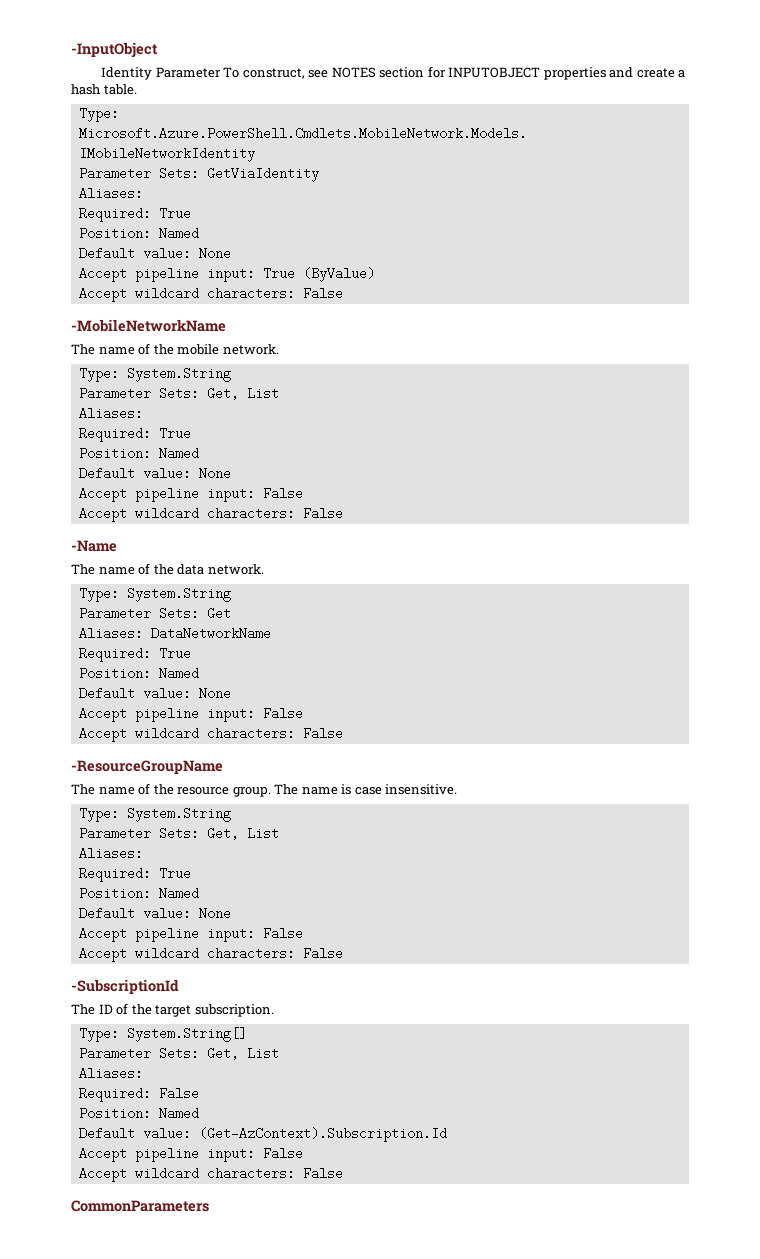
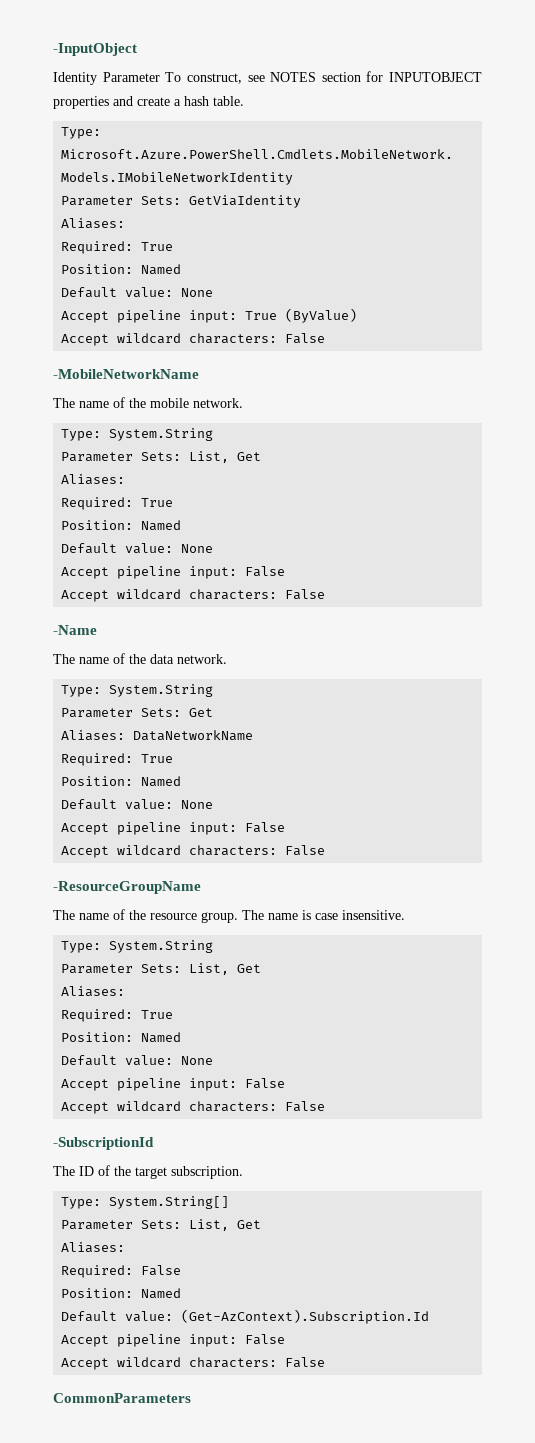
  The name of the mobile network.
  Type: System.String
- Parameter Sets: Get, List
+ Parameter Sets: List, Get
  The name is case insensitive.
  Type: System.String
- Parameter Sets: Get, List
+ Parameter Sets: List, Get
  Type: System.String[]
- Parameter Sets: Get, List
+ Parameter Sets: List, Get

